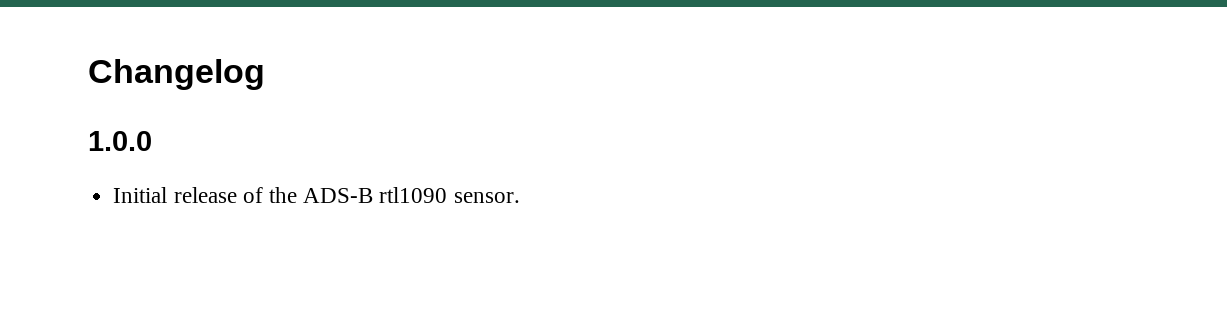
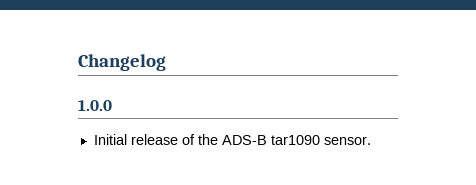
- Initial release of the ADS-B rtl1090 sensor.
+ Initial release of the ADS-B tar1090 sensor.

